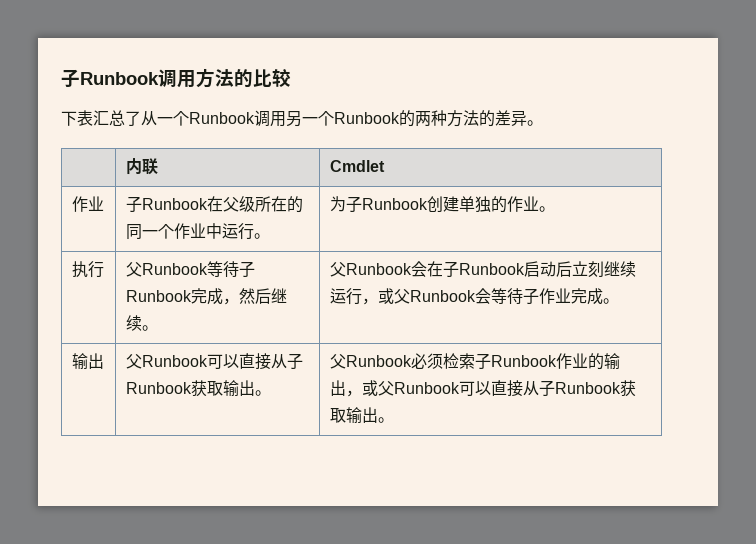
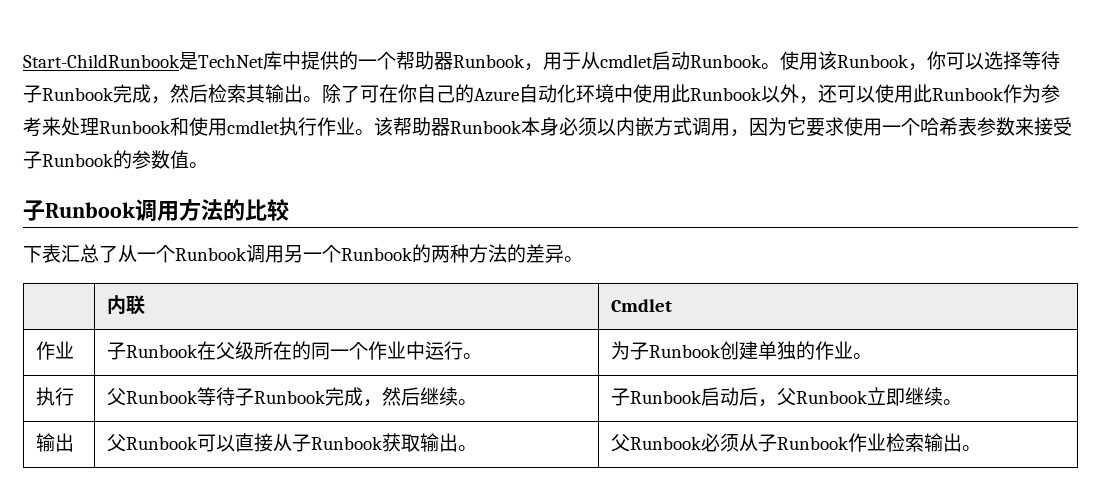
+ Start-ChildRunbook是TechNet库中提供的一个帮助器Runbook，用于从cmdlet启动Runbook。使用该Runbook，你可以选择等待子Runbook完成，然后检索其输出。除了可在你自己的Azure自动化环境中使用此Runbook以外，还可以使用此Runbook作为参考来处理Runbook和使用cmdlet执行作业。该帮助器Runbook本身必须以内嵌方式调用，因为它要求使用一个哈希表参数来接受子Runbook的参数值。
- 执行 | 父Runbook等待子Runbook完成，然后继续。 | 父Runbook会在子Runbook启动后立刻继续运行，或父Runbook会等待子作业完成。
+ 执行 | 父Runbook等待子Runbook完成，然后继续。 | 子Runbook启动后，父Runbook立即继续。
- 输出 | 父Runbook可以直接从子Runbook获取输出。 | 父Runbook必须检索子Runbook作业的输出，或父Runbook可以直接从子Runbook获取输出。
+ 输出 | 父Runbook可以直接从子Runbook获取输出。 | 父Runbook必须从子Runbook作业检索输出。

